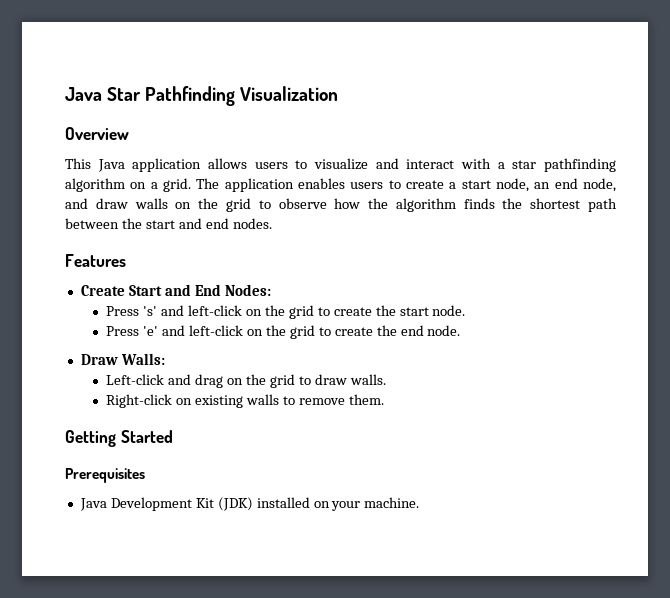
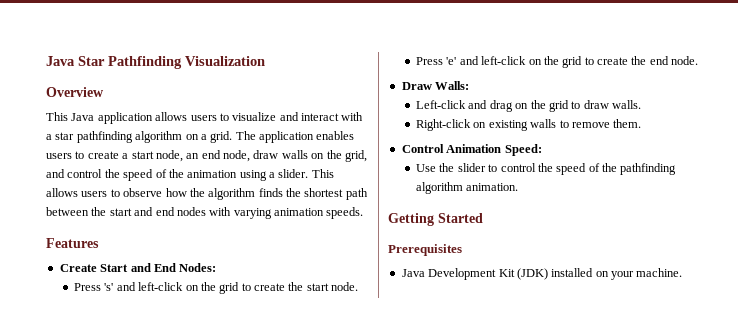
- The application enables users to create a start node, an end node, and draw walls on the grid to observe how the algorithm finds the shortest path between the start and end nodes.
+ The application enables users to create a start node, an end node, draw walls on the grid, and control the speed of the animation using a slider. This allows users to observe how the algorithm finds the shortest path between the start and end nodes with varying animation speeds.
+ Control Animation Speed:
+ Use the slider to control the speed of the pathfinding algorithm animation.

